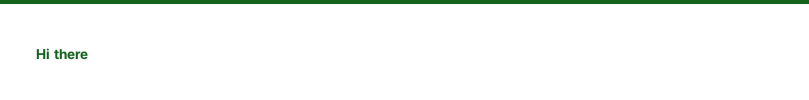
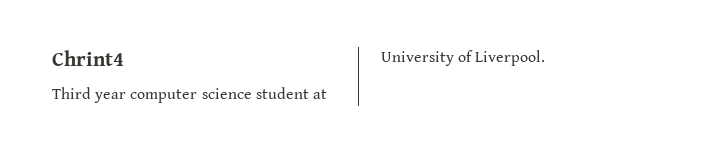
- Hi there
+ Chrint4
+ Third year computer science student at University of Liverpool.

